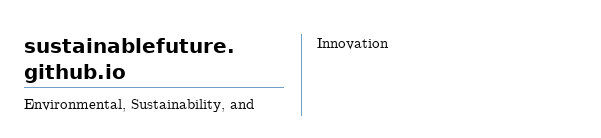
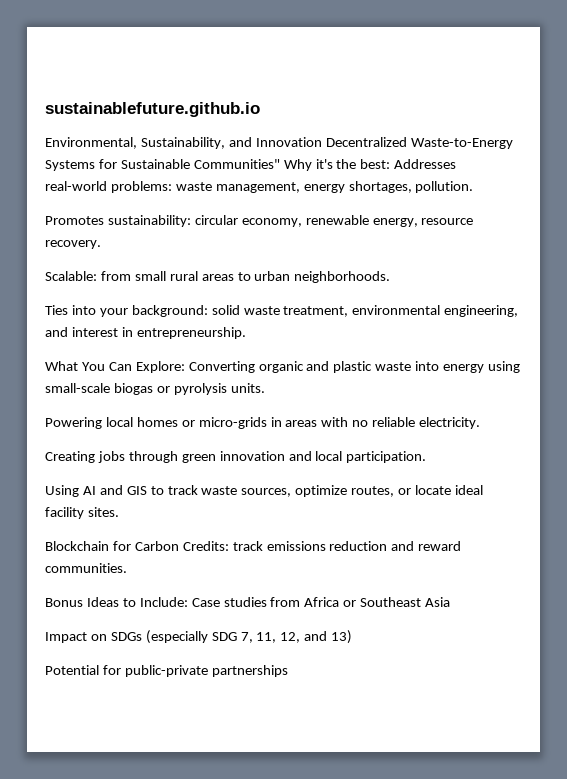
- Environmental, Sustainability, and Innovation
+ Environmental, Sustainability, and Innovation Decentralized Waste-to-Energy Systems for Sustainable Communities" Why it's the best: Addresses real-world problems: waste management, energy shortages, pollution.
+ Promotes sustainability: circular economy, renewable energy, resource recovery.
+ Scalable: from small rural areas to urban neighborhoods.
+ Ties into your background: solid waste treatment, environmental engineering, and interest in entrepreneurship.
+ What You Can Explore: Converting organic and plastic waste into energy using small-scale biogas or pyrolysis units.
+ Powering local homes or micro-grids in areas with no reliable electricity.
+ Creating jobs through green innovation and local participation.
+ Using AI and GIS to track waste sources, optimize routes, or locate ideal facility sites.
+ Blockchain for Carbon Credits: track emissions reduction and reward communities.
+ Bonus Ideas to Include: Case studies from Africa or Southeast Asia
+ Impact on SDGs (especially SDG 7, 11, 12, and 13)
+ Potential for public-private partnerships

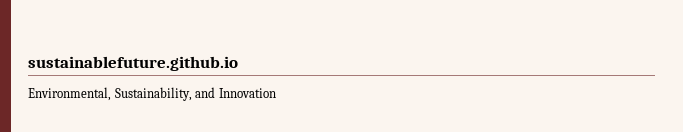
- Environmental, Sustainability, and Innovation Decentralized Waste-to-Energy Systems for Sustainable Communities" Why it's the best: Addresses real-world problems: waste management, energy shortages, pollution.
- Promotes sustainability: circular economy, renewable energy, resource recovery.
- Scalable: from small rural areas to urban neighborhoods.
- Ties into your background: solid waste treatment, environmental engineering, and interest in entrepreneurship.
- What You Can Explore: Converting organic and plastic waste into energy using small-scale biogas or pyrolysis units.
- Powering local homes or micro-grids in areas with no reliable electricity.
- Creating jobs through green innovation and local participation.
- Using AI and GIS to track waste sources, optimize routes, or locate ideal facility sites.
- Blockchain for Carbon Credits: track emissions reduction and reward communities.
- Bonus Ideas to Include: Case studies from Africa or Southeast Asia
- Impact on SDGs (especially SDG 7, 11, 12, and 13)
- Potential for public-private partnerships
+ Environmental, Sustainability, and Innovation

